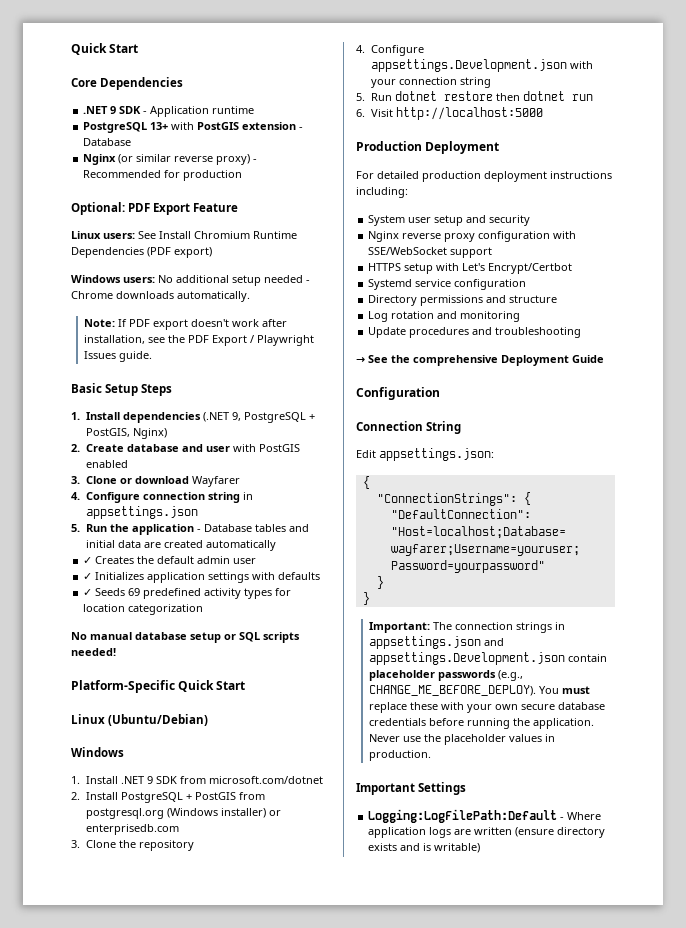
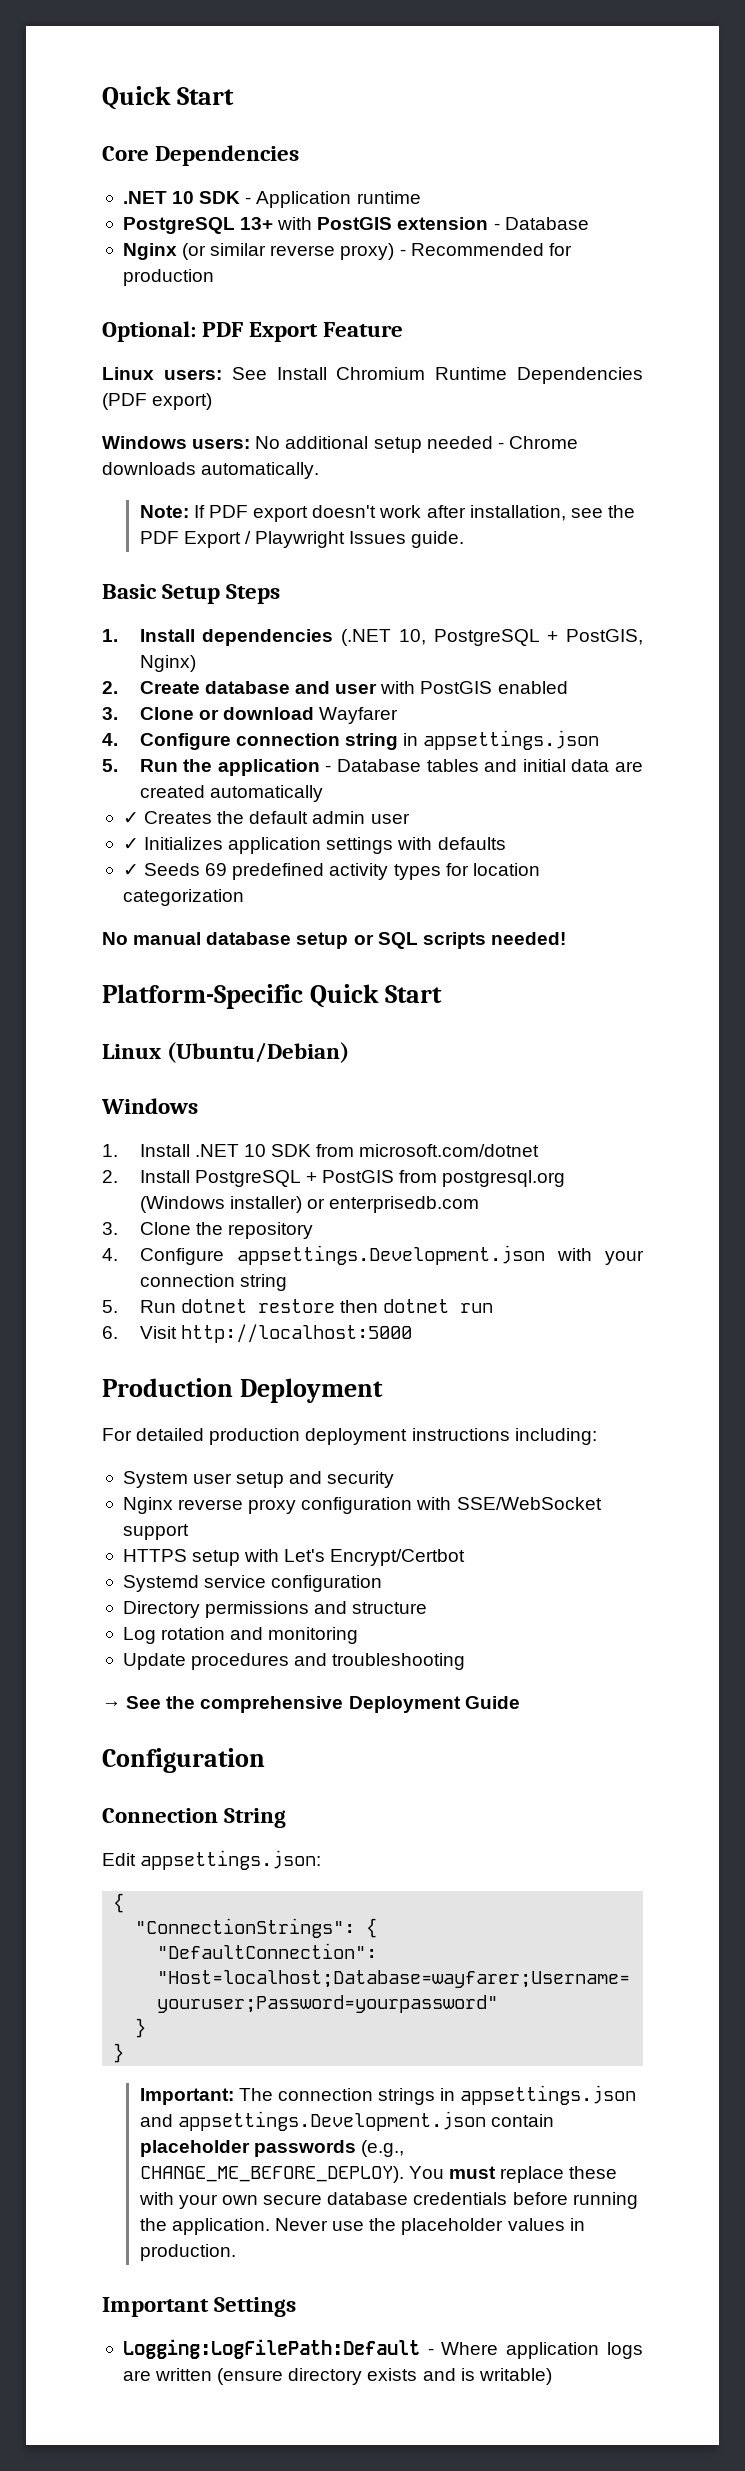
- .NET 9 SDK - Application runtime
+ .NET 10 SDK - Application runtime
- 1. Install dependencies (.NET 9, PostgreSQL + PostGIS, Nginx)
+ 1. Install dependencies (.NET 10, PostgreSQL + PostGIS, Nginx)
- 1. Install .NET 9 SDK from microsoft.com/dotnet
+ 1. Install .NET 10 SDK from microsoft.com/dotnet

